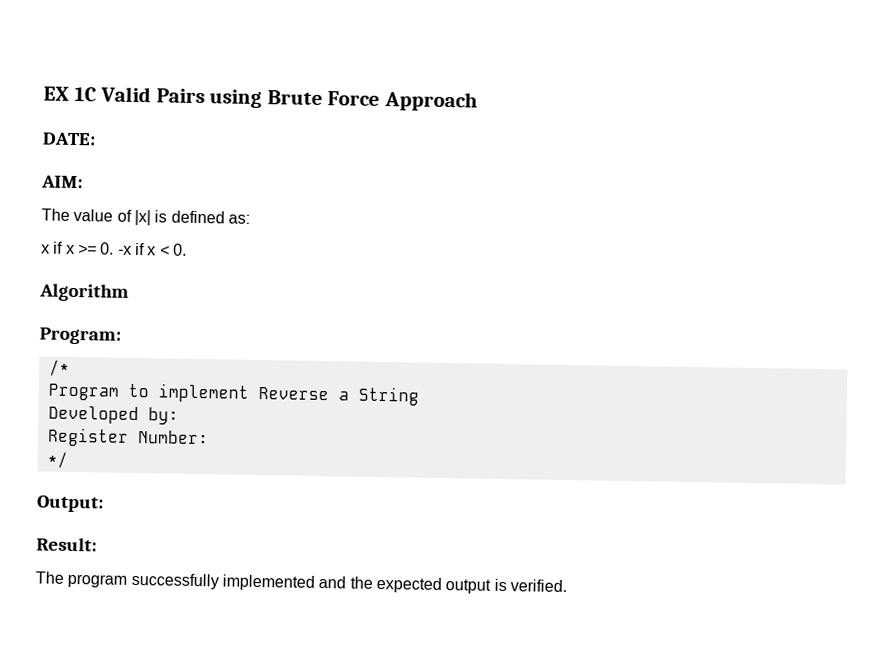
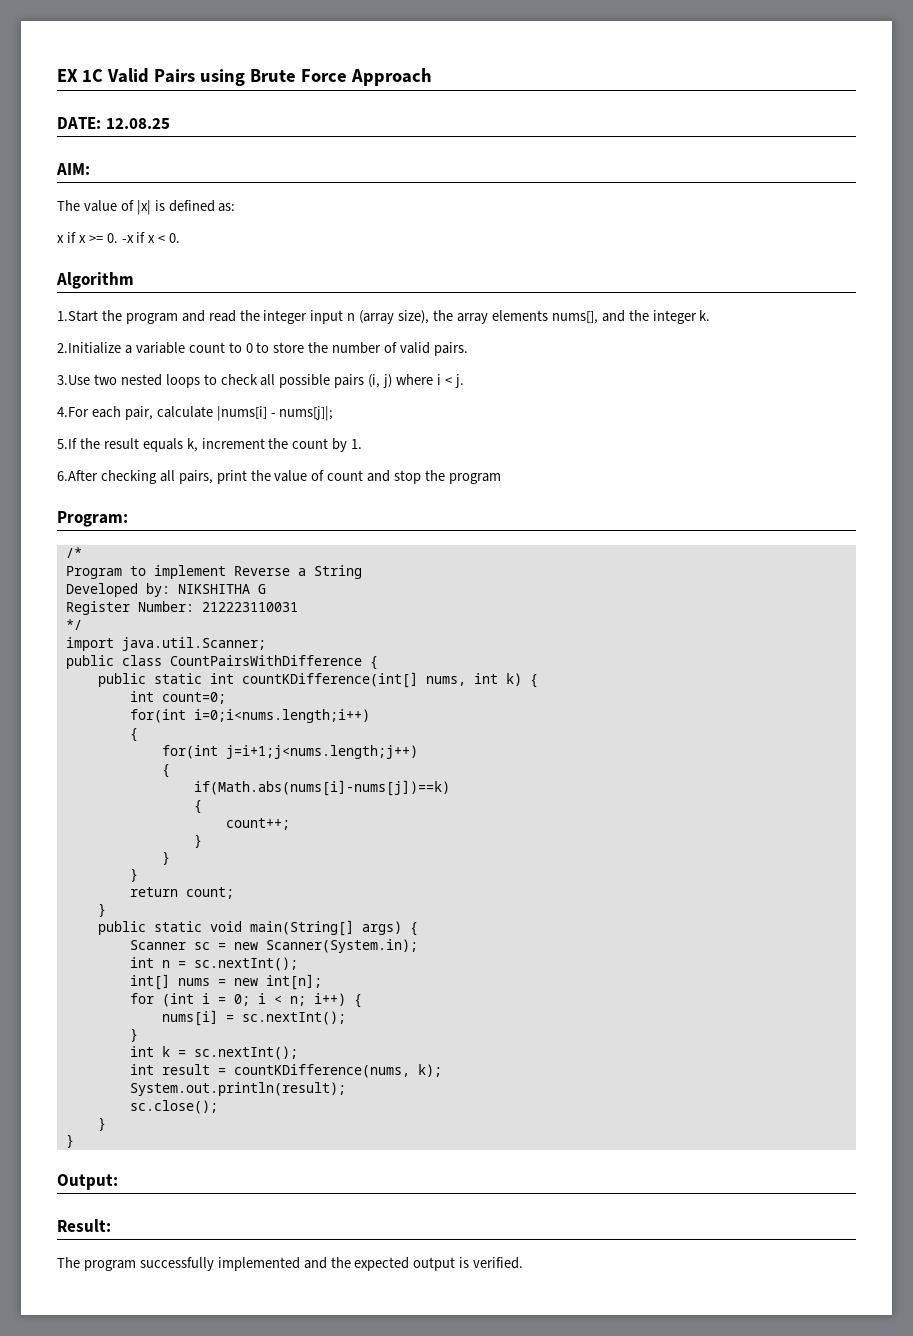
- DATE:
+ DATE: 12.08.25
+ 1.Start the program and read the integer input n (array size), the array elements nums[], and the integer k.
+ 2.Initialize a variable count to 0 to store the number of valid pairs.
+ 3.Use two nested loops to check all possible pairs (i, j) where i < j.
+ 4.For each pair, calculate |nums[i] - nums[j]|;
+ 5.If the result equals k, increment the count by 1.
+ 6.After checking all pairs, print the value of count and stop the program
- Developed by:
+ Developed by: NIKSHITHA G
- Register Number:
+ Register Number: 212223110031
+ import java.util.Scanner;
+ public class CountPairsWithDifference {
+ public static int countKDifference(int[] nums, int k) {
+ int count=0;
+ for(int i=0;i<nums.length;i++)
+ {
+ for(int j=i+1;j<nums.length;j++)
+ {
+ if(Math.abs(nums[i]-nums[j])==k)
+ {
+ count++;
+ }
+ }
+ }
+ return count;
+ }
+ public static void main(String[] args) {
+ Scanner sc = new Scanner(System.in);
+ int n = sc.nextInt();
+ int[] nums = new int[n];
+ for (int i = 0; i < n; i++) {
+ nums[i] = sc.nextInt();
+ }
+ int k = sc.nextInt();
+ int result = countKDifference(nums, k);
+ System.out.println(result);
+ sc.close();
+ }
+ }

